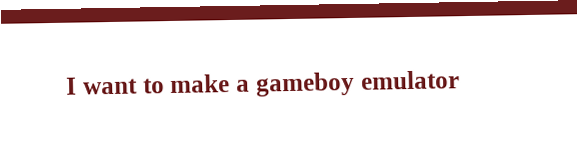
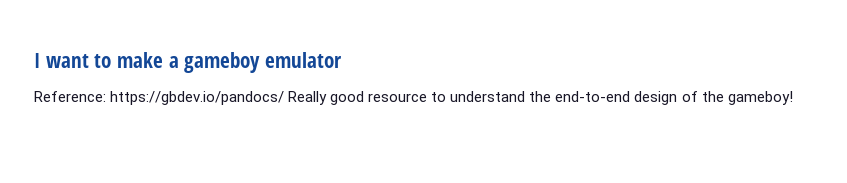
+ Reference: https://gbdev.io/pandocs/ Really good resource to understand the end-to-end design of the gameboy!

